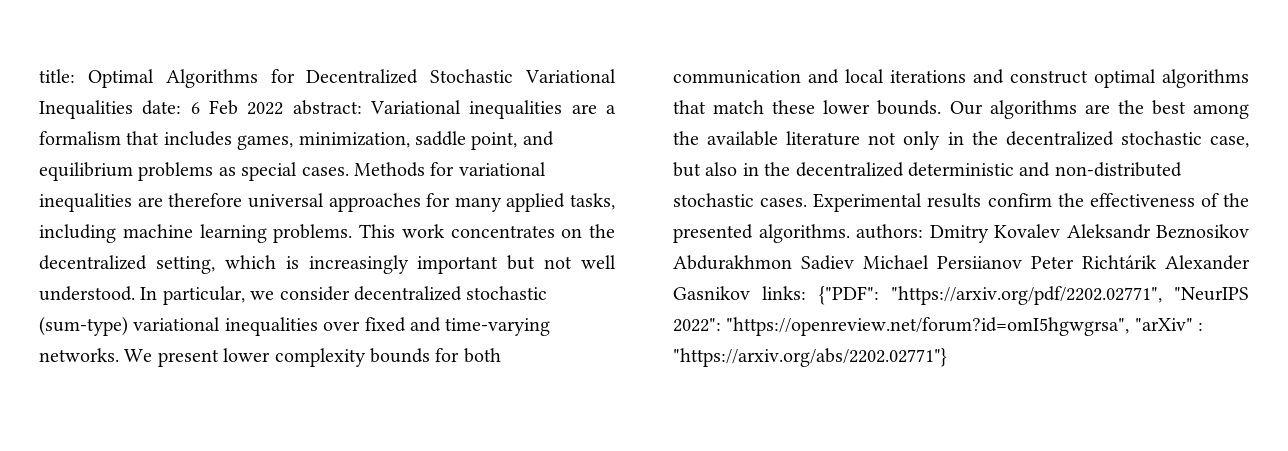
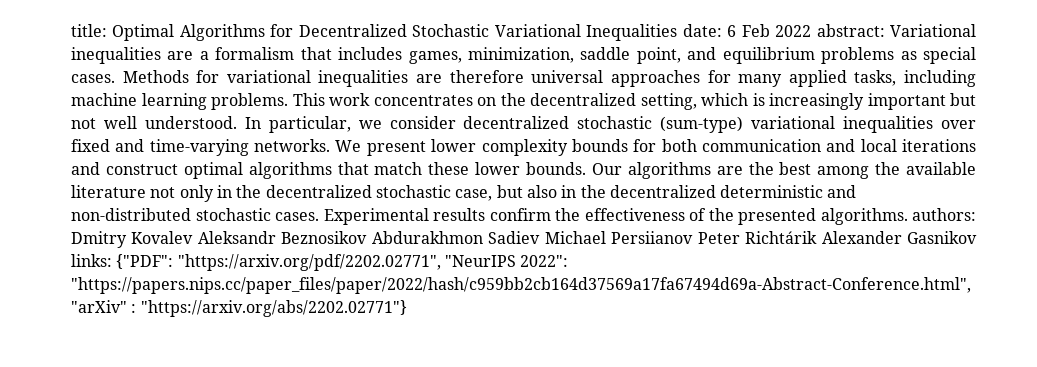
- Experimental results confirm the effectiveness of the presented algorithms. authors: Dmitry Kovalev Aleksandr Beznosikov Abdurakhmon Sadiev Michael Persiianov Peter Richtárik Alexander Gasnikov links: {"PDF": "https://arxiv.org/pdf/2202.02771", "NeurIPS 2022": "https://openreview.net/forum?id=omI5hgwgrsa", "arXiv" : "https://arxiv.org/abs/2202.02771"}
+ Experimental results confirm the effectiveness of the presented algorithms. authors: Dmitry Kovalev Aleksandr Beznosikov Abdurakhmon Sadiev Michael Persiianov Peter Richtárik Alexander Gasnikov links: {"PDF": "https://arxiv.org/pdf/2202.02771", "NeurIPS 2022": "https://papers.nips.cc/paper_files/paper/2022/hash/c959bb2cb164d37569a17fa67494d69a-Abstract-Conference.html", "arXiv" : "https://arxiv.org/abs/2202.02771"}

